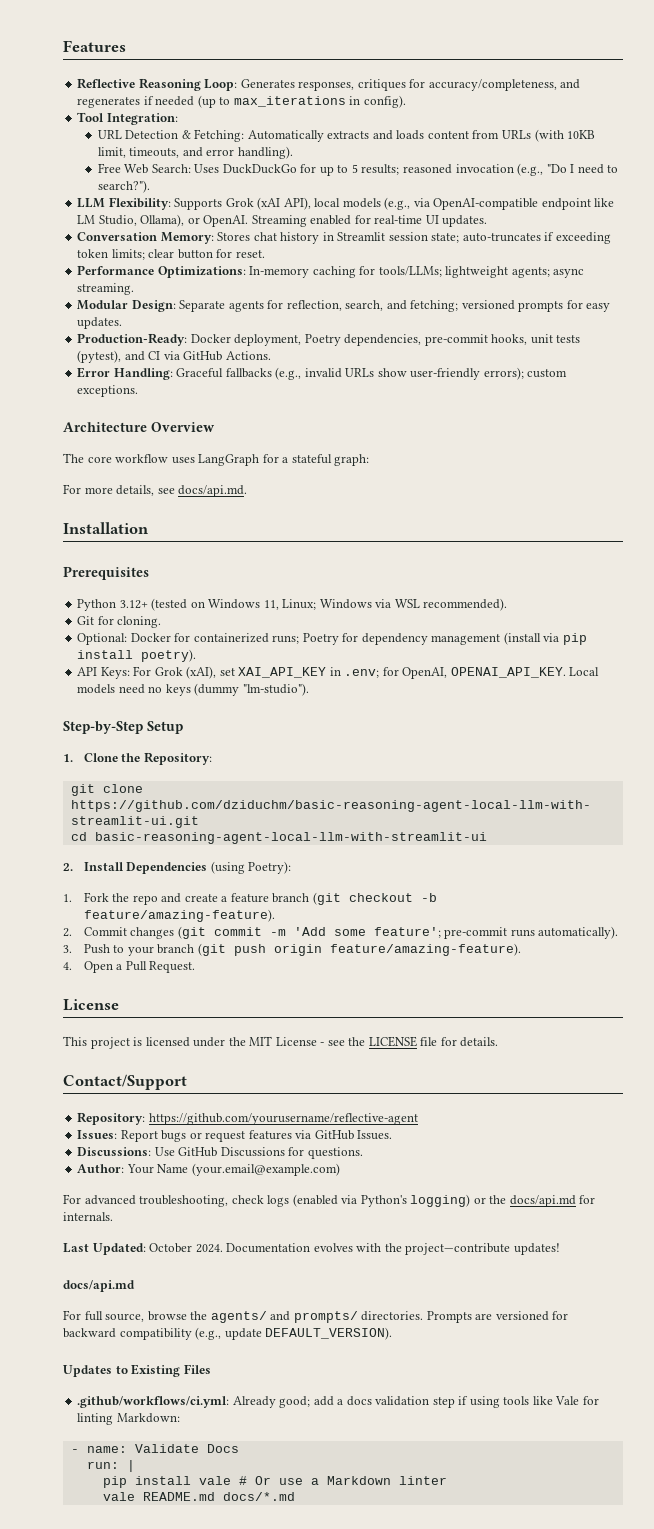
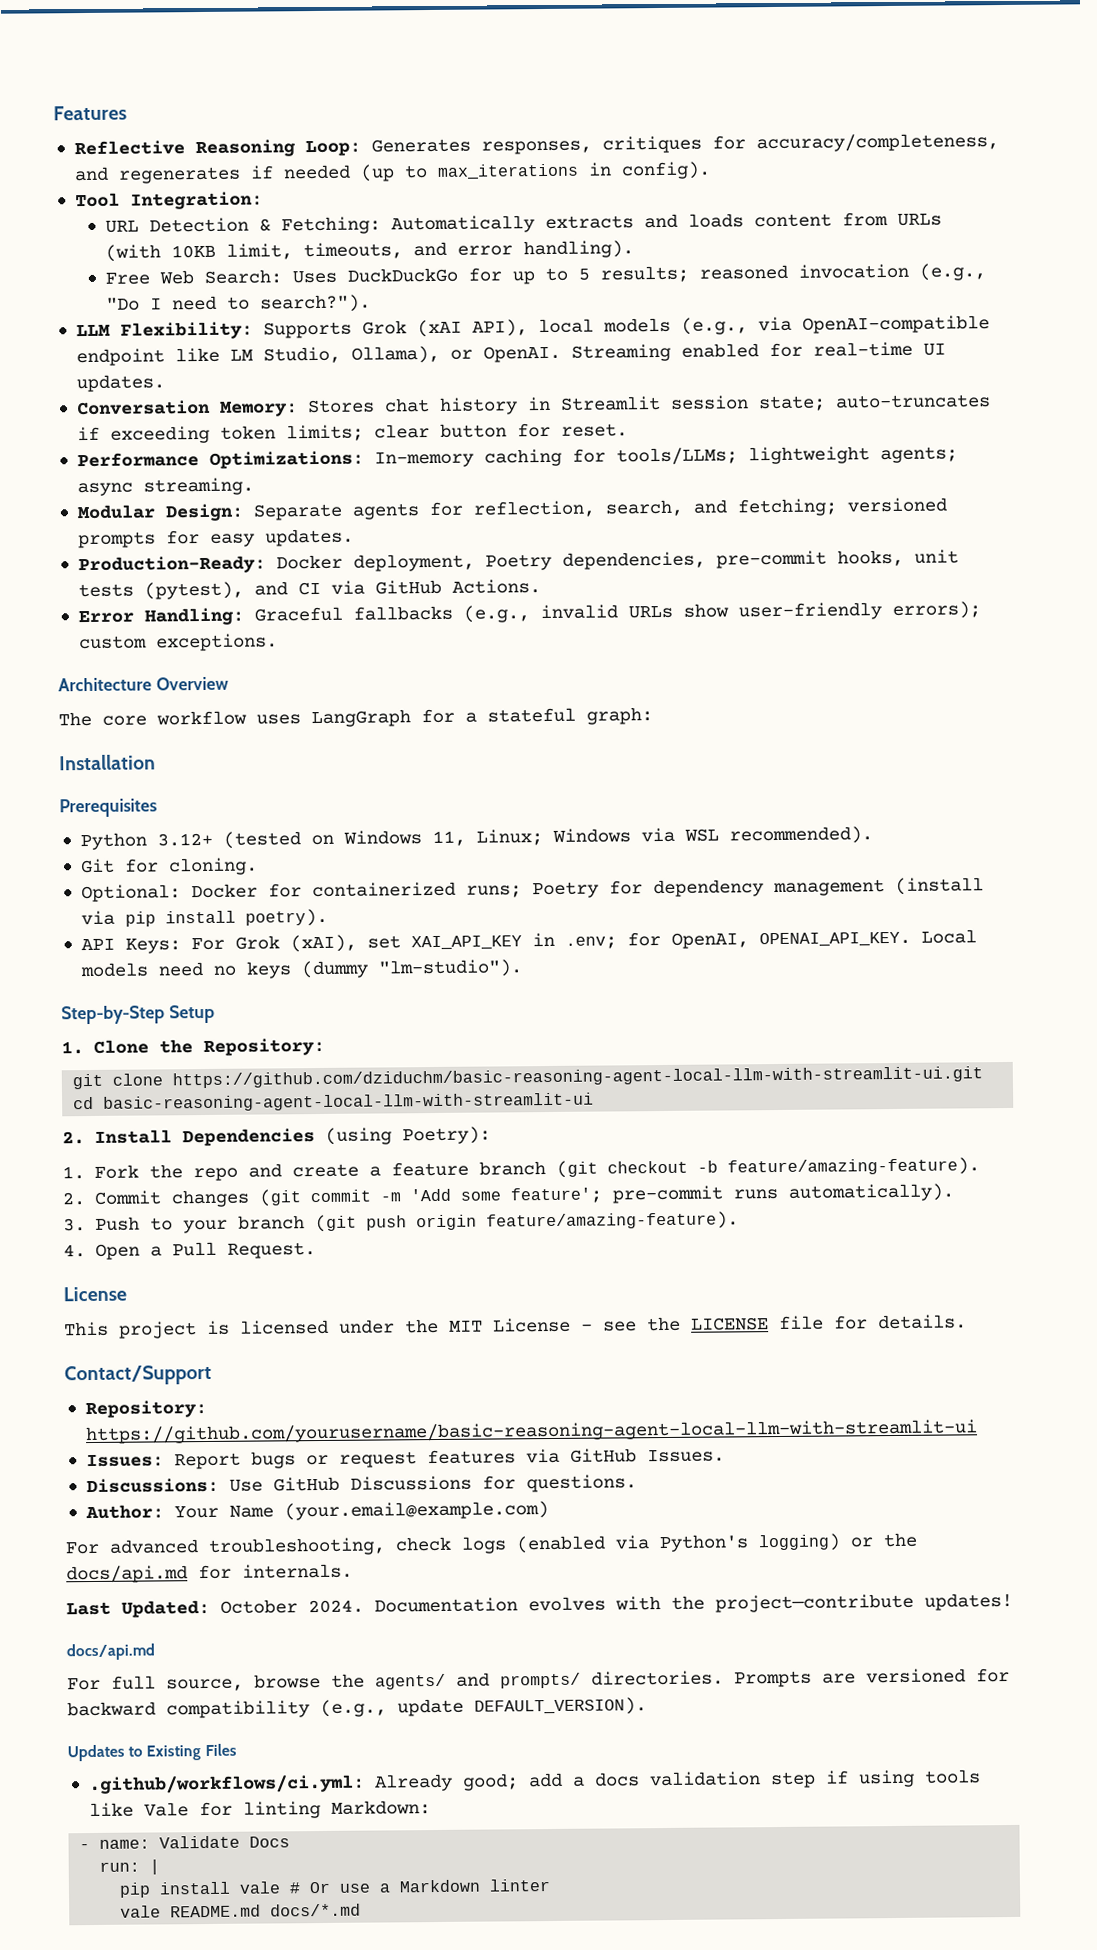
- For more details, see docs/api.md.
- Repository: https://github.com/yourusername/reflective-agent
+ Repository: https://github.com/yourusername/basic-reasoning-agent-local-llm-with-streamlit-ui

